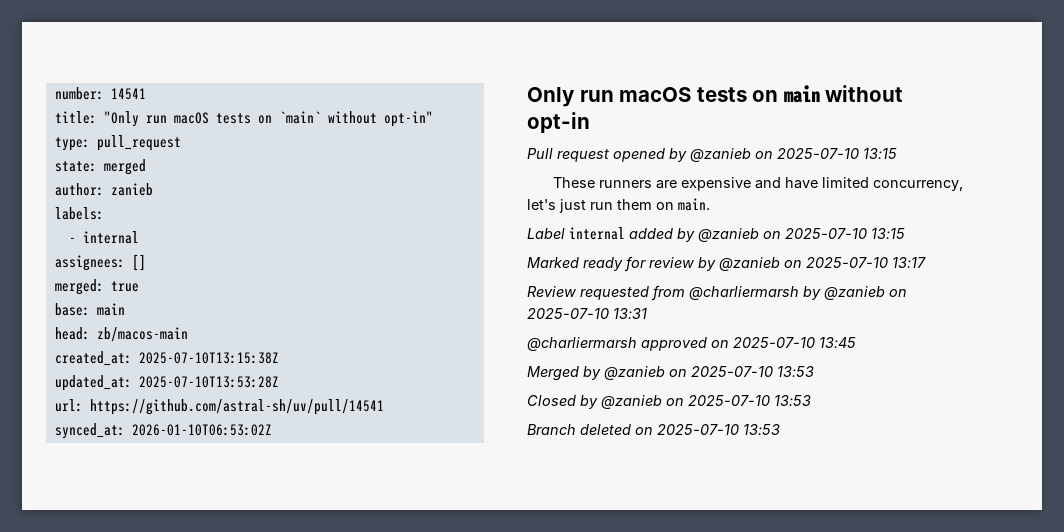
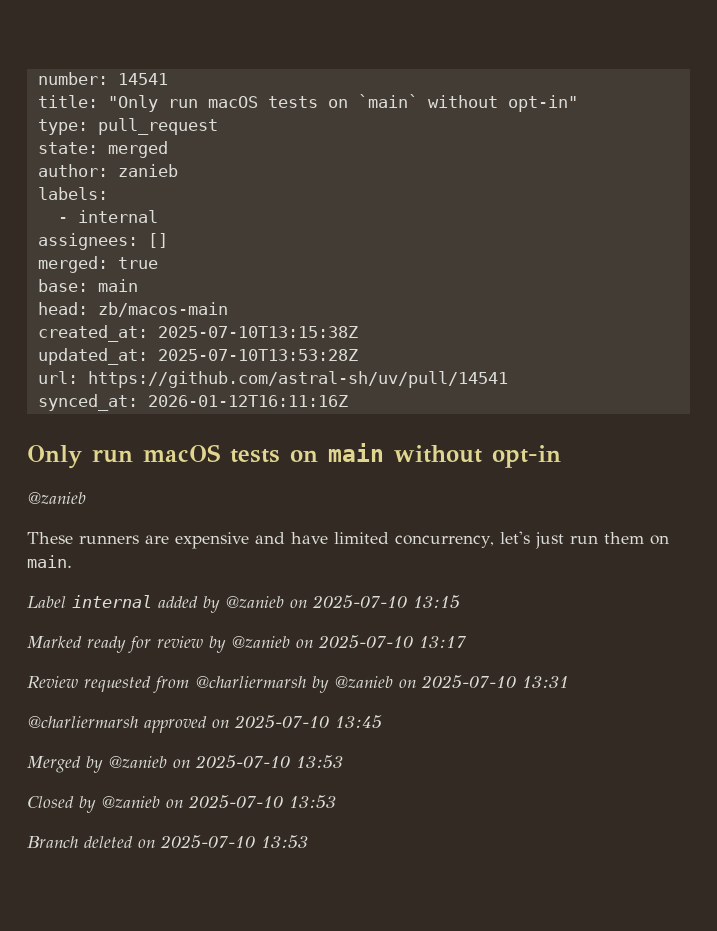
- synced_at: 2026-01-10T06:53:02Z
+ synced_at: 2026-01-12T16:11:16Z
  Only run macOS tests on main without opt-in
- Pull request opened by @zanieb on 2025-07-10 13:15
+ @zanieb

